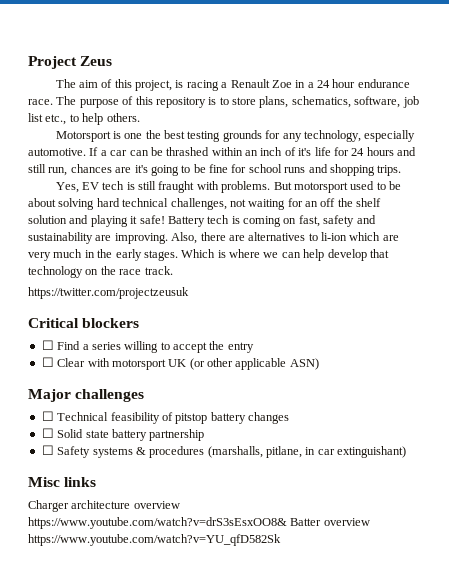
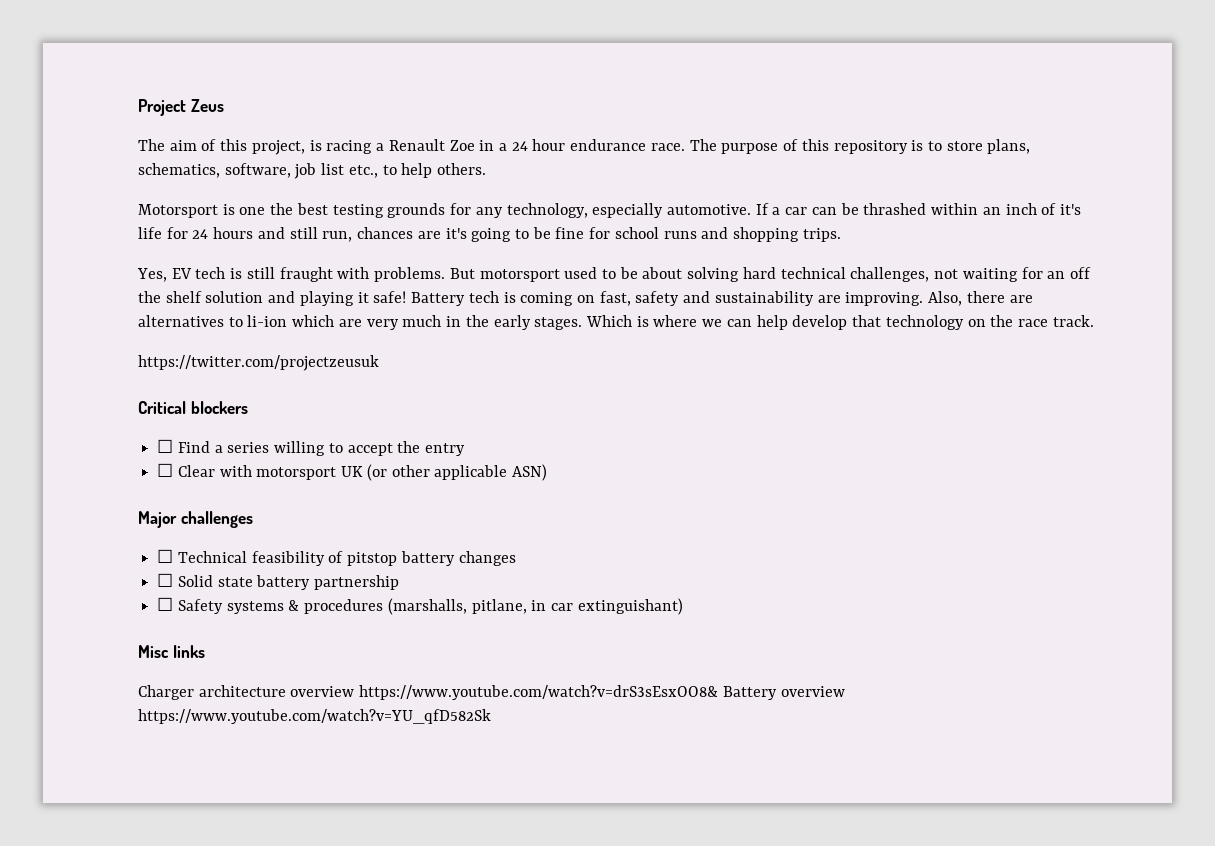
- Charger architecture overview https://www.youtube.com/watch?v=drS3sEsxOO8& Batter overview https://www.youtube.com/watch?v=YU_qfD582Sk
+ Charger architecture overview https://www.youtube.com/watch?v=drS3sEsxOO8& Battery overview https://www.youtube.com/watch?v=YU_qfD582Sk

